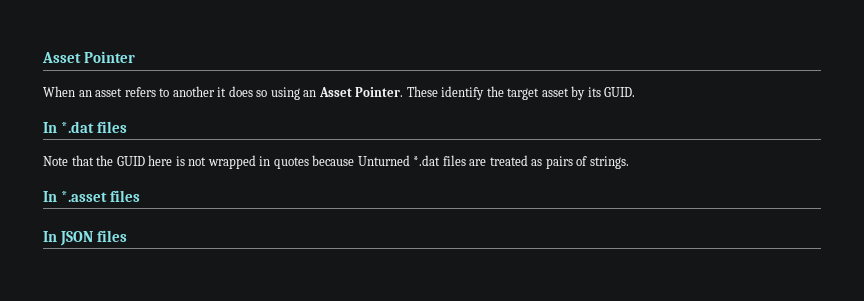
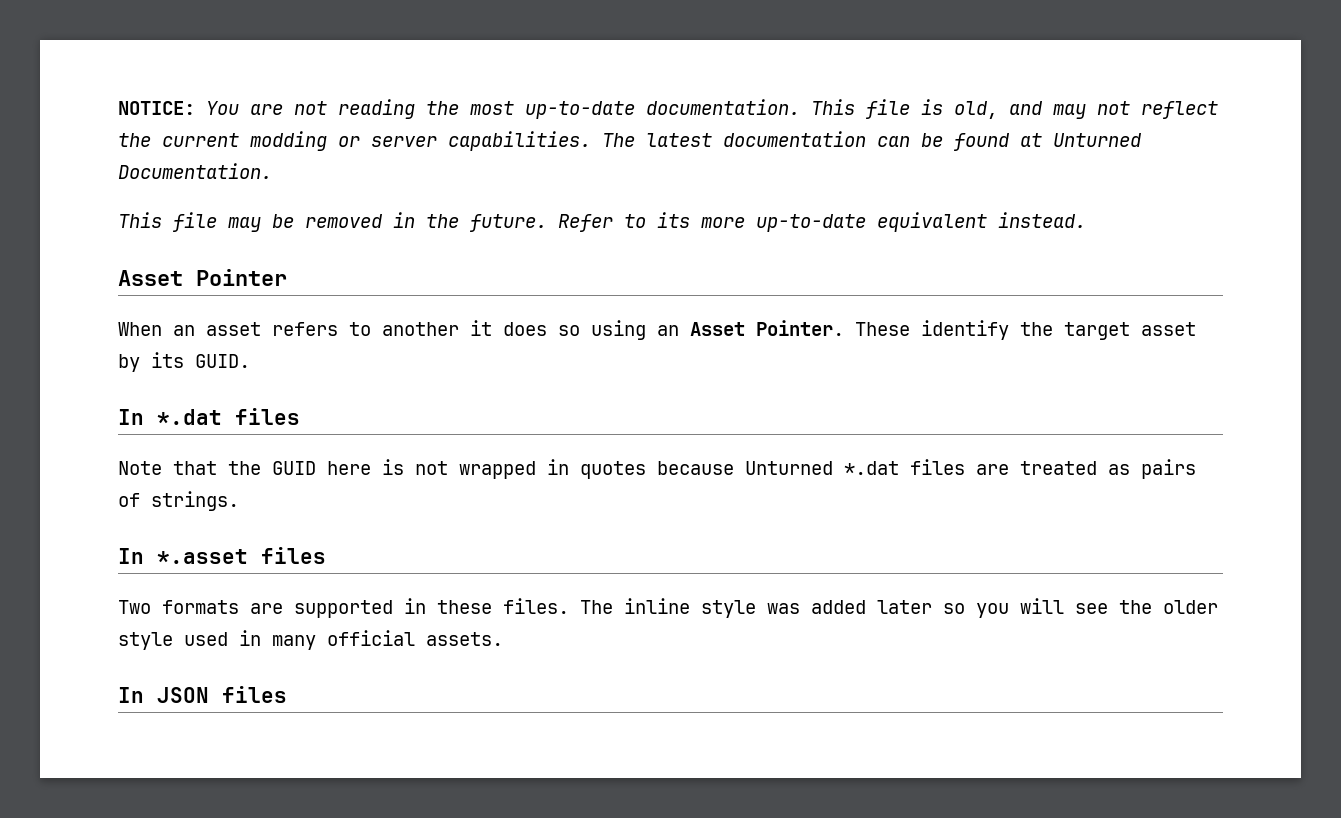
+ NOTICE: You are not reading the most up-to-date documentation. This file is old, and may not reflect the current modding or server capabilities. The latest documentation can be found at Unturned Documentation.
+ This file may be removed in the future. Refer to its more up-to-date equivalent instead.
+ Two formats are supported in these files. The inline style was added later so you will see the older style used in many official assets.

